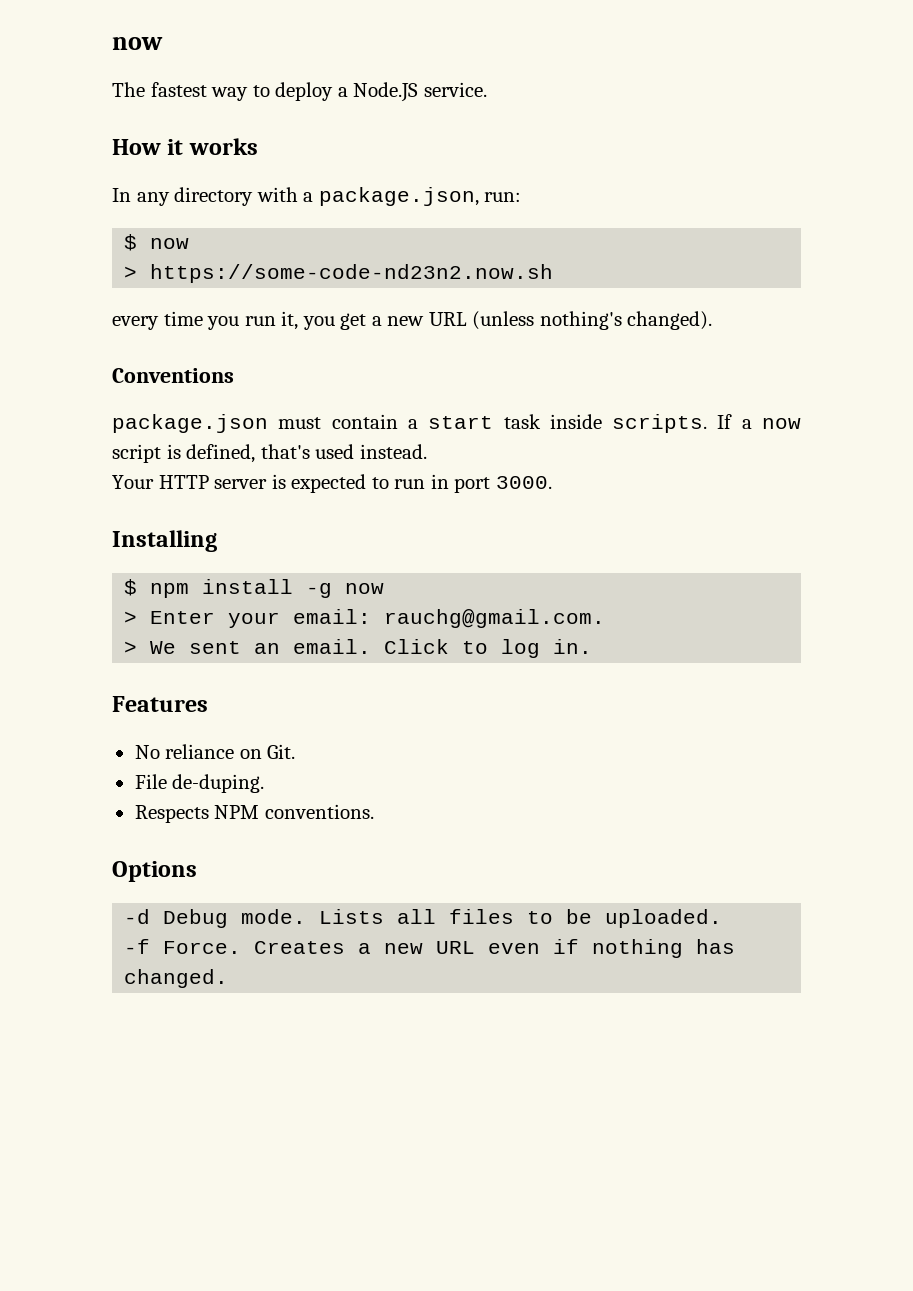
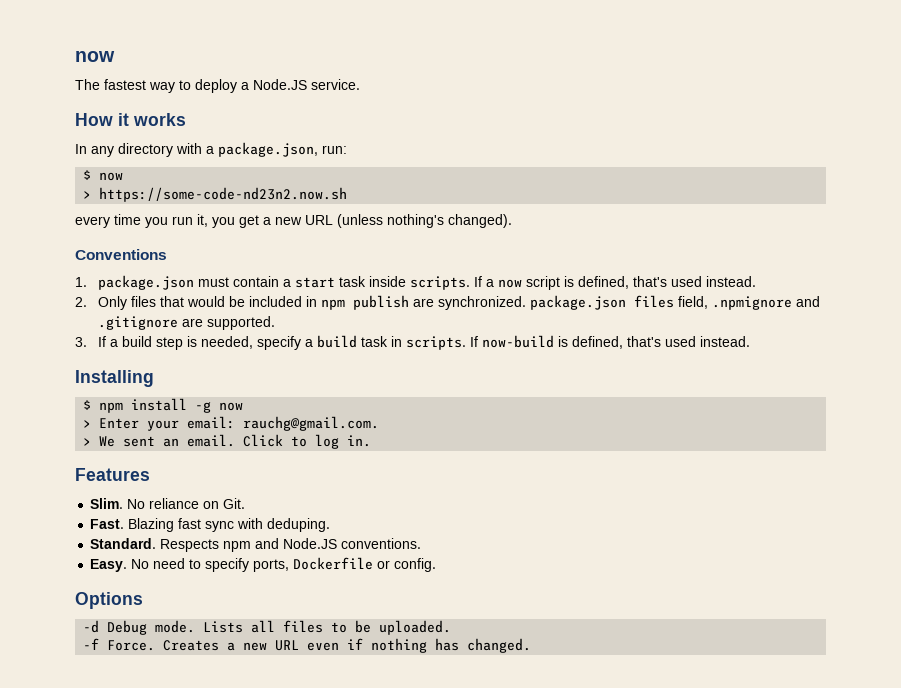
- package.json must contain a start task inside scripts.
+ 1. package.json must contain a start task inside scripts.
- Your HTTP server is expected to run in port 3000.
+ 2. Only files that would be included in npm publish are synchronized. package.json files field, .npmignore and .gitignore are supported.
+ 3. If a build step is needed, specify a build task in scripts. If now-build is defined, that's used instead.
+ Slim.
- File de-duping.
- Respects NPM conventions.
+ Fast. Blazing fast sync with deduping.
+ Standard. Respects npm and Node.JS conventions.
+ Easy. No need to specify ports, Dockerfile or config.

